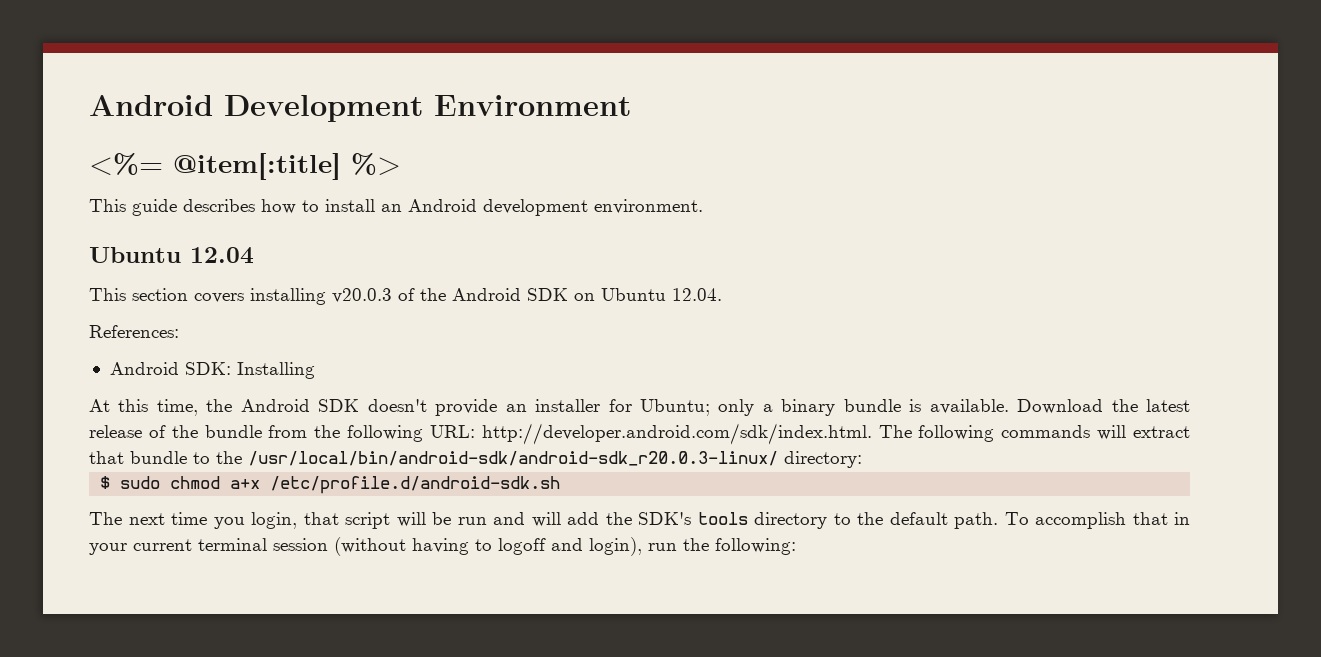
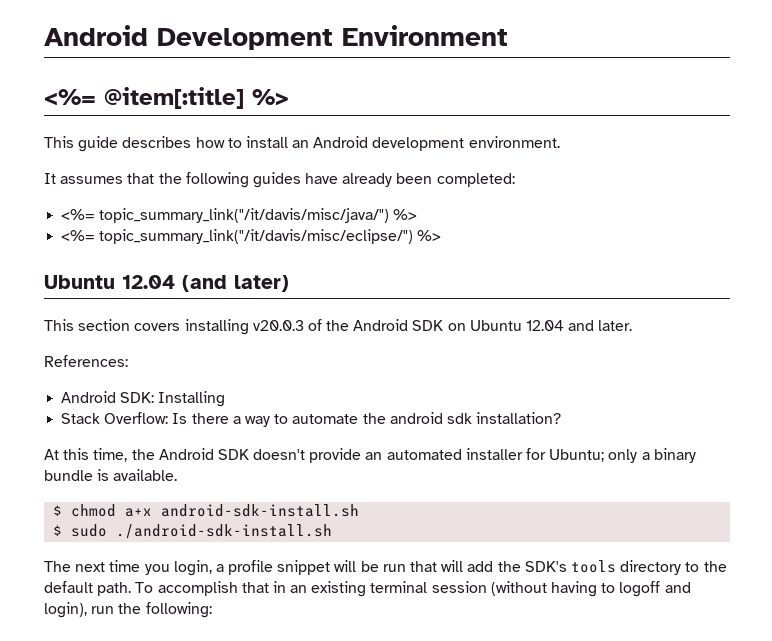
- Ubuntu 12.04
+ It assumes that the following guides have already been completed:
+ <%= topic_summary_link("/it/davis/misc/java/") %>
+ <%= topic_summary_link("/it/davis/misc/eclipse/") %>
+ Ubuntu 12.04 (and later)
- This section covers installing v20.0.3 of the Android SDK on Ubuntu 12.04.
+ This section covers installing v20.0.3 of the Android SDK on Ubuntu 12.04 and later.
+ Stack Overflow: Is there a way to automate the android sdk installation?
- At this time, the Android SDK doesn't provide an installer for Ubuntu; only a binary bundle is available. Download the latest release of the bundle from the following URL: http://developer.android.com/sdk/index.html. The following commands will extract that bundle to the /usr/local/bin/android-sdk/android-sdk_r20.0.3-linux/ directory:
+ At this time, the Android SDK doesn't provide an automated installer for Ubuntu; only a binary bundle is available.
+ $ chmod a+x android-sdk-install.sh
- $ sudo chmod a+x /etc/profile.d/android-sdk.sh
+ $ sudo ./android-sdk-install.sh
- The next time you login, that script will be run and will add the SDK's tools directory to the default path.
+ The next time you login, a profile snippet will be run that will add the SDK's tools directory to the default path.
- To accomplish that in your current terminal session (without having to logoff and login), run the following:
+ To accomplish that in an existing terminal session (without having to logoff and login), run the following:

